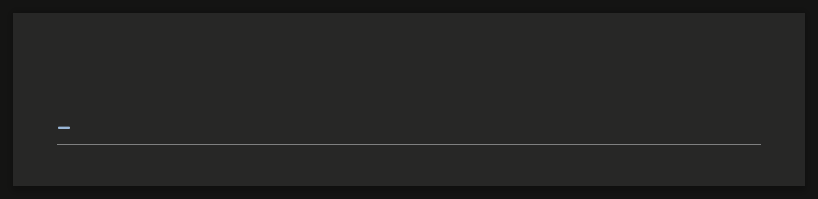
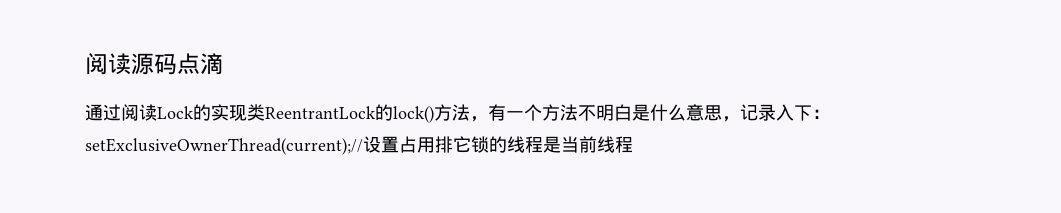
- -
+ 阅读源码点滴
+ 通过阅读Lock的实现类ReentrantLock的lock()方法，有一个方法不明白是什么意思，记录入下：setExclusiveOwnerThread(current);//设置占用排它锁的线程是当前线程

